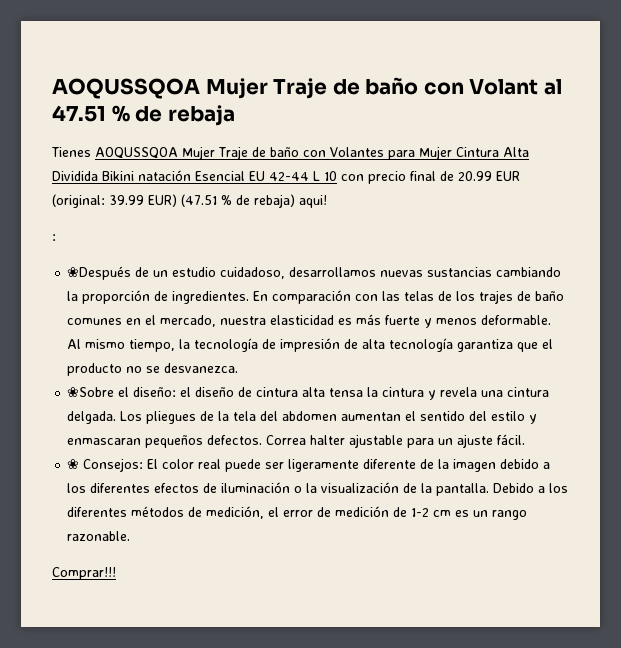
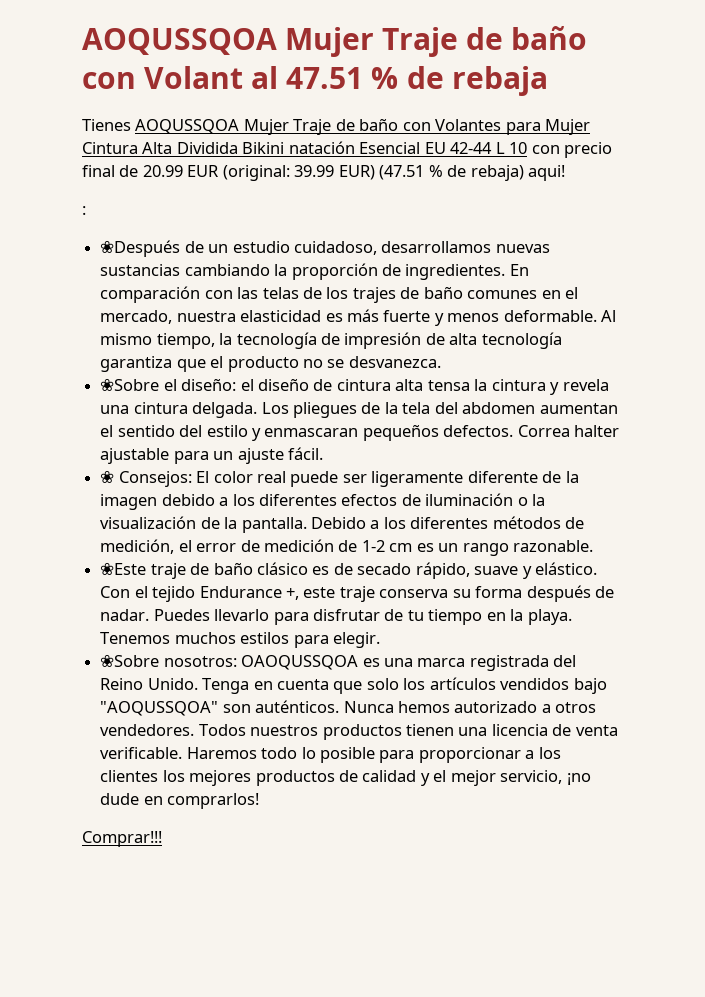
+ ❀Este traje de baño clásico es de secado rápido, suave y elástico. Con el tejido Endurance +, este traje conserva su forma después de nadar. Puedes llevarlo para disfrutar de tu tiempo en la playa. Tenemos muchos estilos para elegir.
+ ❀Sobre nosotros: OAOQUSSQOA es una marca registrada del Reino Unido. Tenga en cuenta que solo los artículos vendidos bajo "AOQUSSQOA" son auténticos. Nunca hemos autorizado a otros vendedores. Todos nuestros productos tienen una licencia de venta verificable. Haremos todo lo posible para proporcionar a los clientes los mejores productos de calidad y el mejor servicio, ¡no dude en comprarlos!

